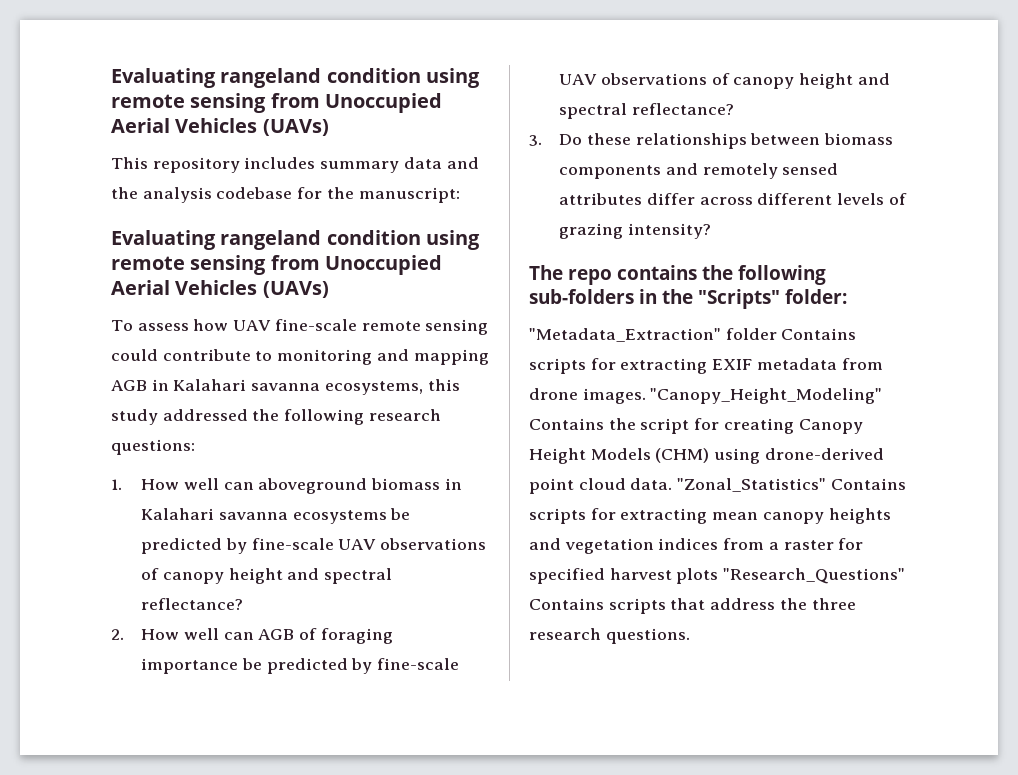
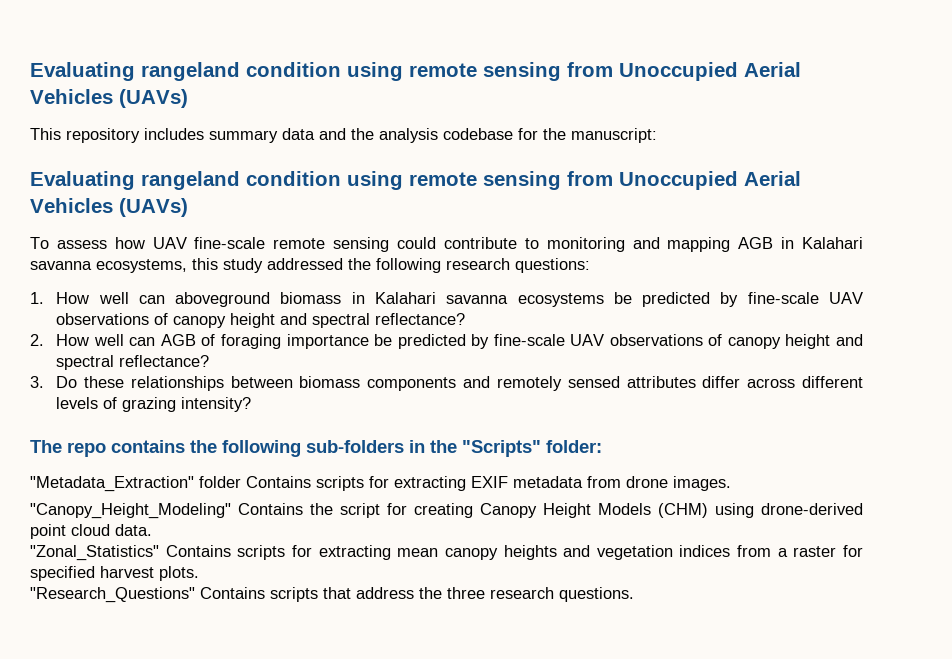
- "Metadata_Extraction" folder Contains scripts for extracting EXIF metadata from drone images. "Canopy_Height_Modeling" Contains the script for creating Canopy Height Models (CHM) using drone-derived point cloud data. "Zonal_Statistics" Contains scripts for extracting mean canopy heights and vegetation indices from a raster for specified harvest plots "Research_Questions" Contains scripts that address the three research questions.
+ "Metadata_Extraction" folder Contains scripts for extracting EXIF metadata from drone images.
+ "Canopy_Height_Modeling" Contains the script for creating Canopy Height Models (CHM) using drone-derived point cloud data.
+ "Zonal_Statistics" Contains scripts for extracting mean canopy heights and vegetation indices from a raster for specified harvest plots.
+ "Research_Questions" Contains scripts that address the three research questions.

